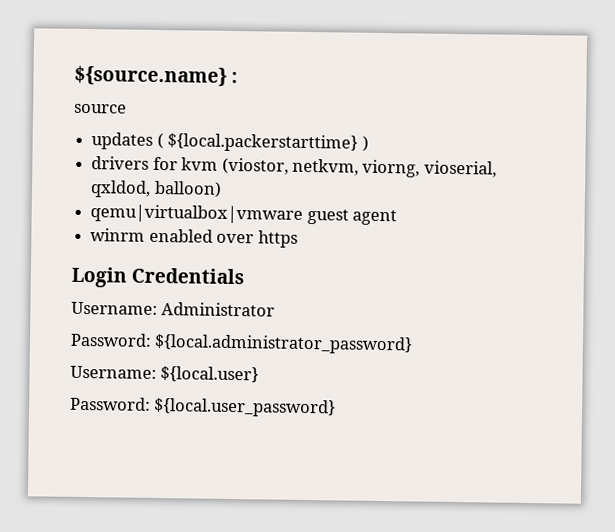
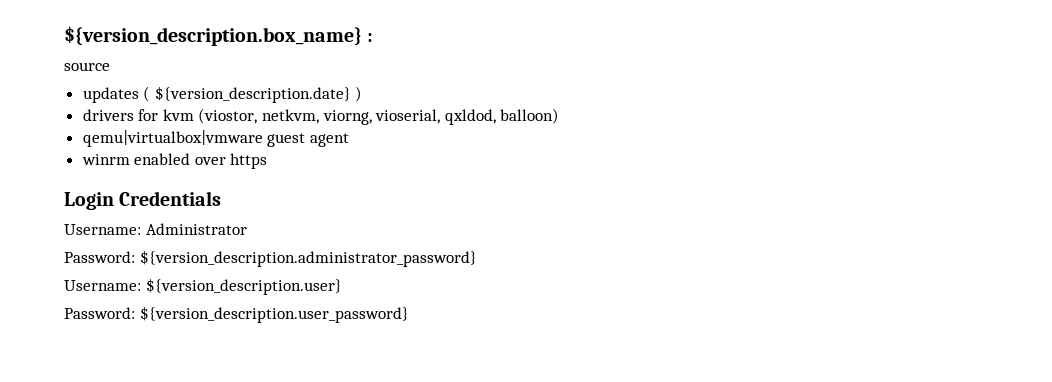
- ${source.name} :
+ ${version_description.box_name} :
- updates ( ${local.packerstarttime} )
+ updates ( ${version_description.date} )
- Password: ${local.administrator_password}
- Username: ${local.user}
- Password: ${local.user_password}
+ Password: ${version_description.administrator_password}
+ Username: ${version_description.user}
+ Password: ${version_description.user_password}

